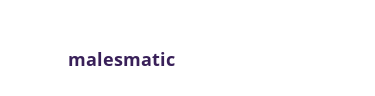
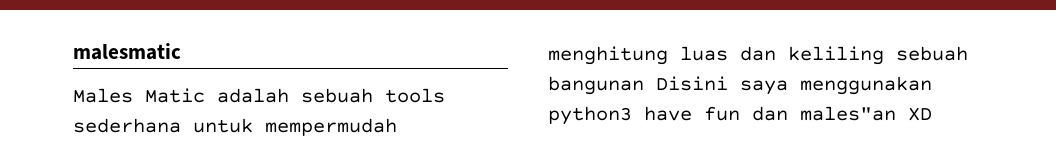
+ Males Matic adalah sebuah tools sederhana untuk mempermudah menghitung luas dan keliling sebuah bangunan Disini saya menggunakan python3 have fun dan males"an XD

